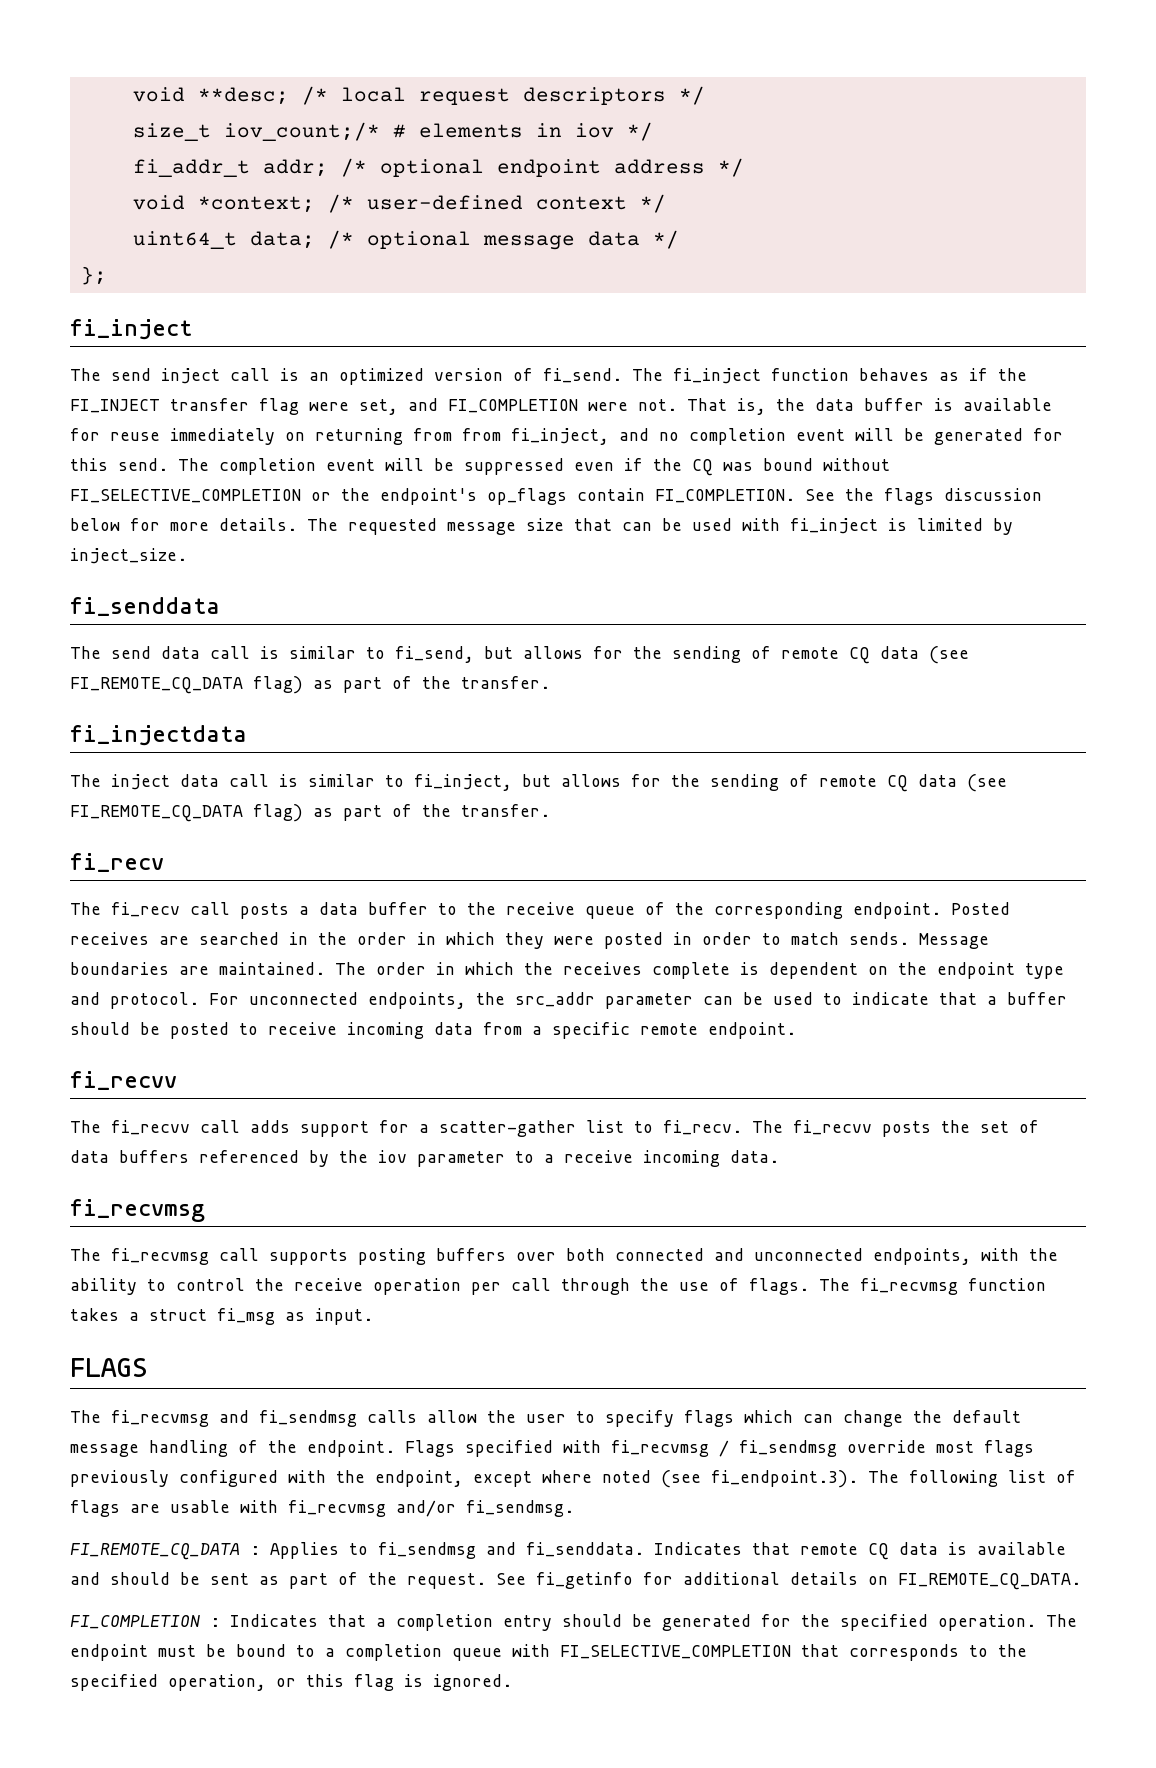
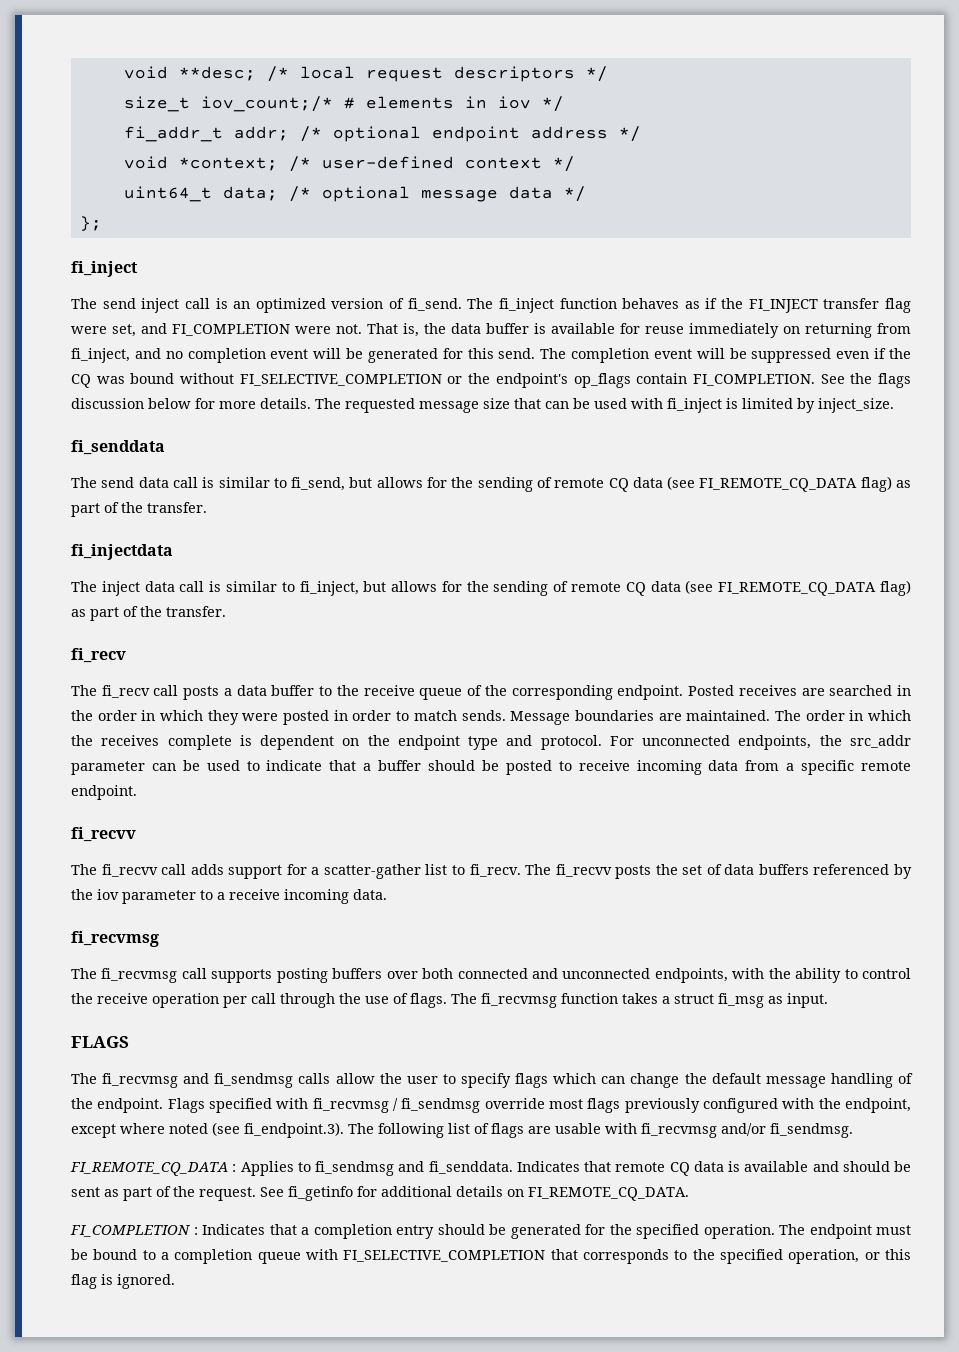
- That is, the data buffer is available for reuse immediately on returning from from fi_inject, and no completion event will be generated for this send.
+ That is, the data buffer is available for reuse immediately on returning from fi_inject, and no completion event will be generated for this send.

